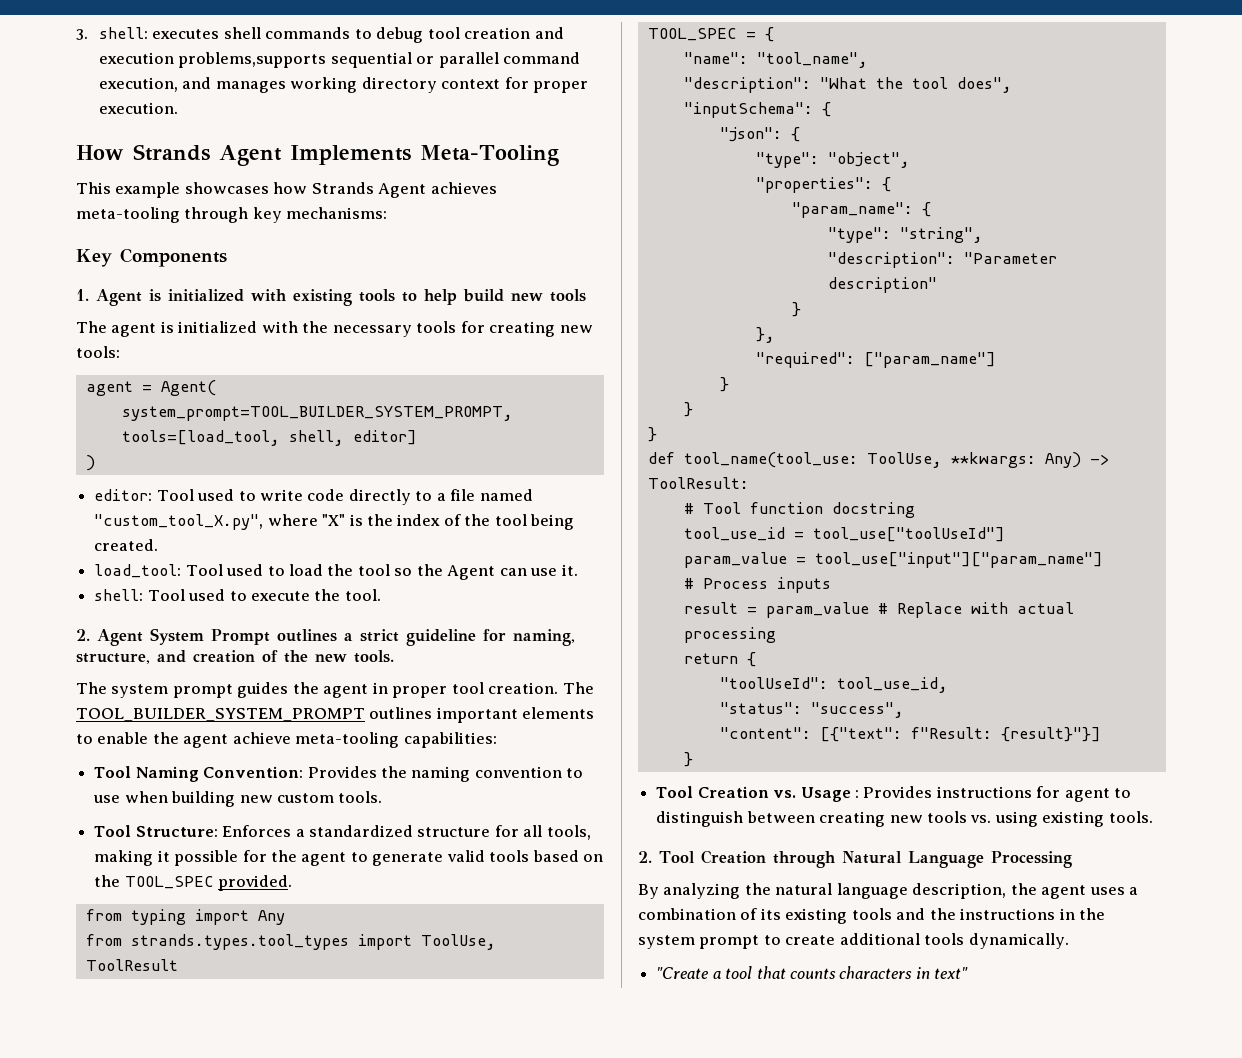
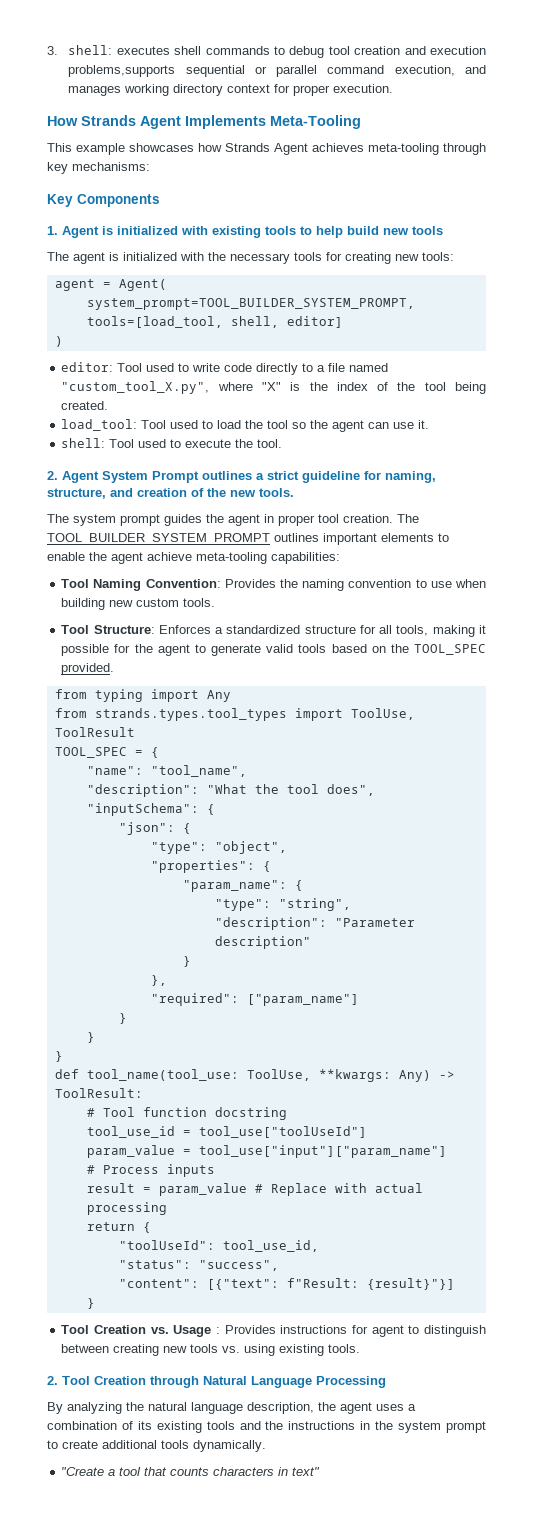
- load_tool: Tool used to load the tool so the Agent can use it.
+ load_tool: Tool used to load the tool so the agent can use it.

